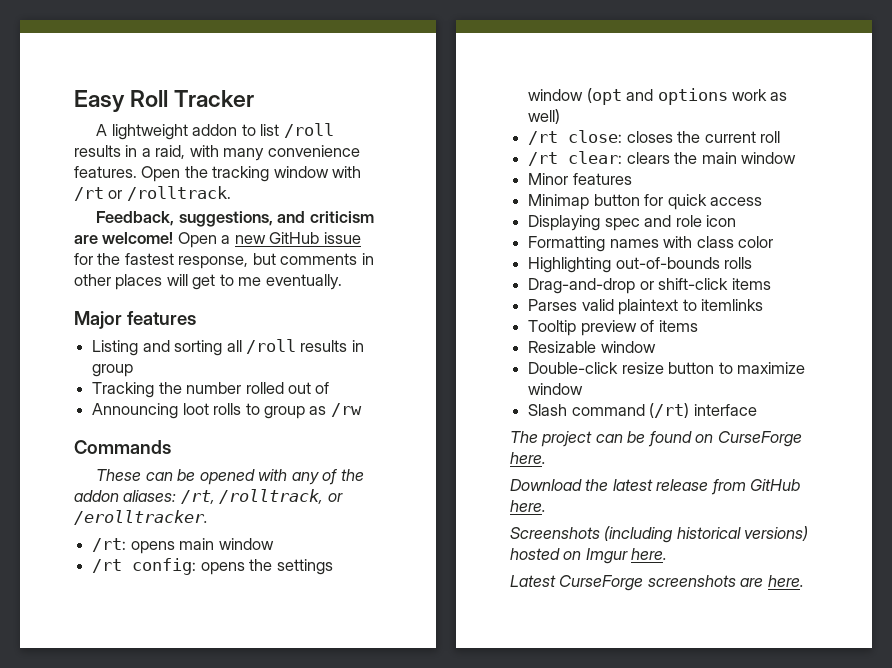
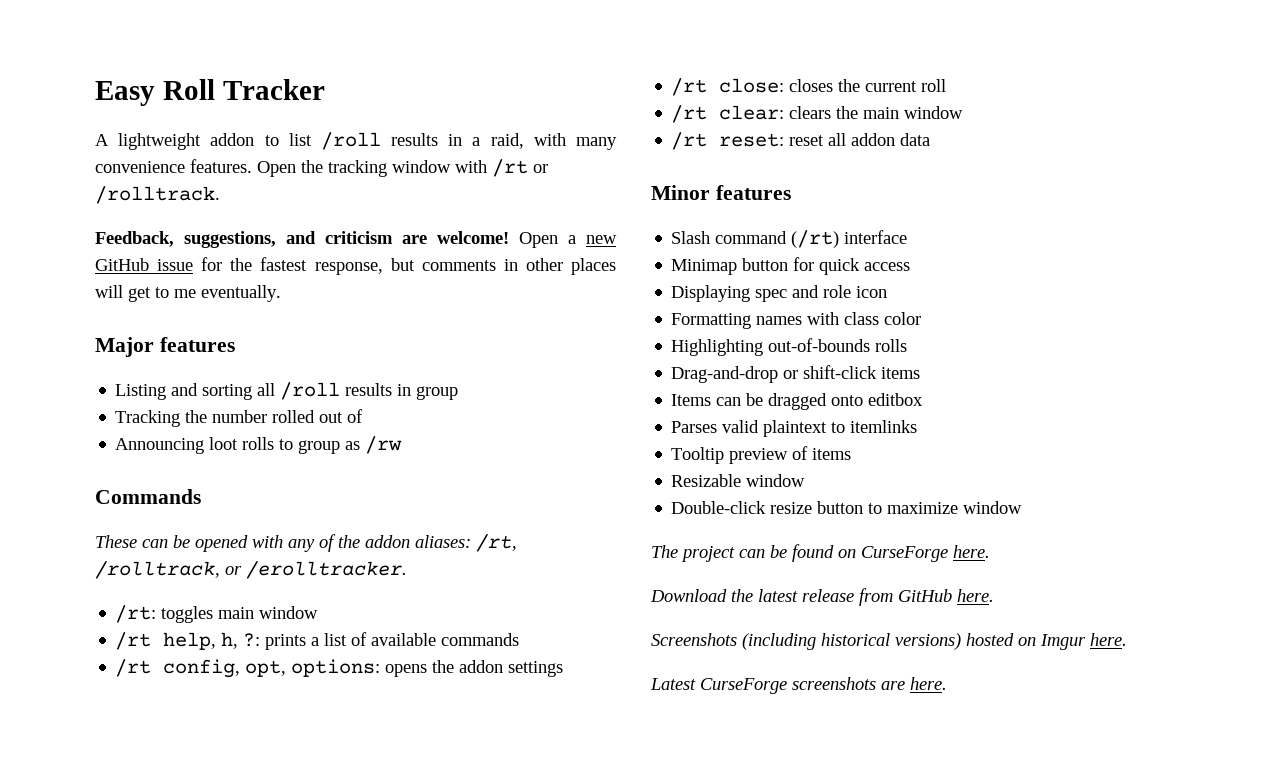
- /rt: opens main window
- /rt config: opens the settings window (opt and options work as well)
+ /rt: toggles main window
+ /rt help, h, ?: prints a list of available commands
+ /rt config, opt, options: opens the addon settings
+ /rt reset: reset all addon data
  Minor features
+ Slash command (/rt) interface
+ Items can be dragged onto editbox
- Slash command (/rt) interface

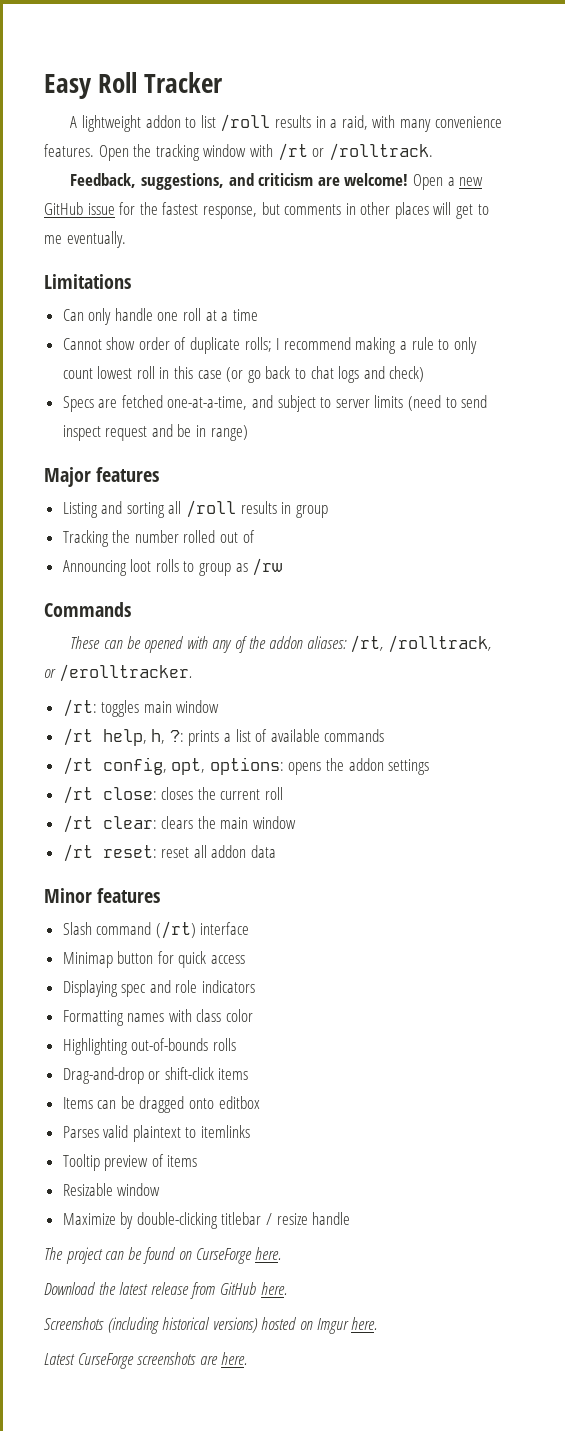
+ Limitations
+ Can only handle one roll at a time
+ Cannot show order of duplicate rolls; I recommend making a rule to only count lowest roll in this case (or go back to chat logs and check)
+ Specs are fetched one-at-a-time, and subject to server limits (need to send inspect request and be in range)
- Displaying spec and role icon
+ Displaying spec and role indicators
- Double-click resize button to maximize window
+ Maximize by double-clicking titlebar / resize handle

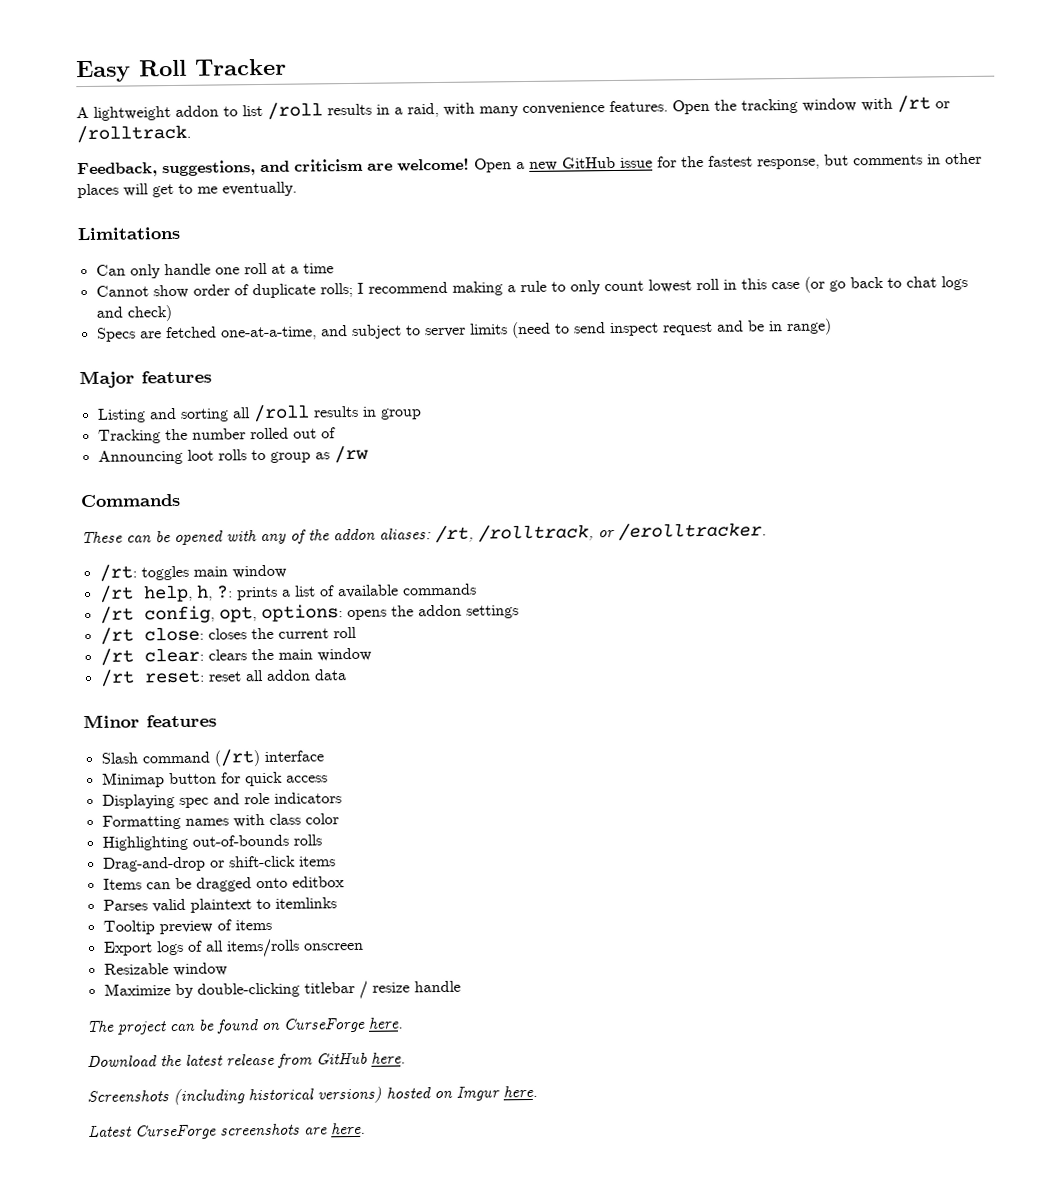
+ Export logs of all items/rolls onscreen

